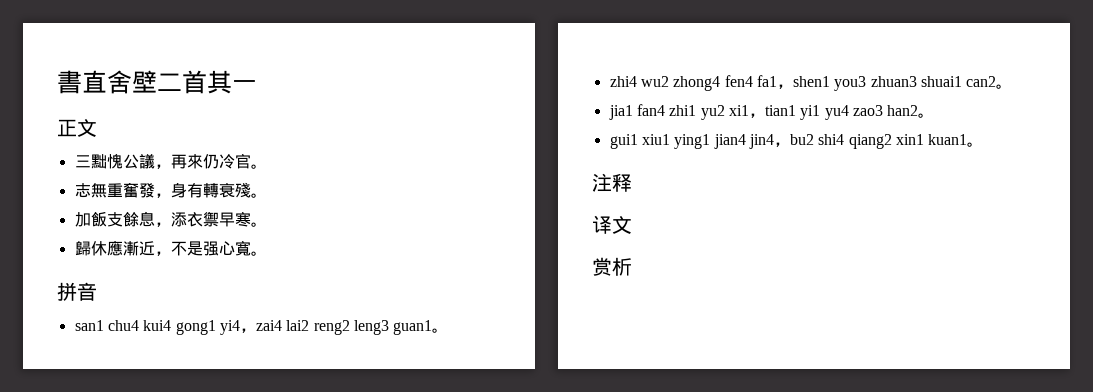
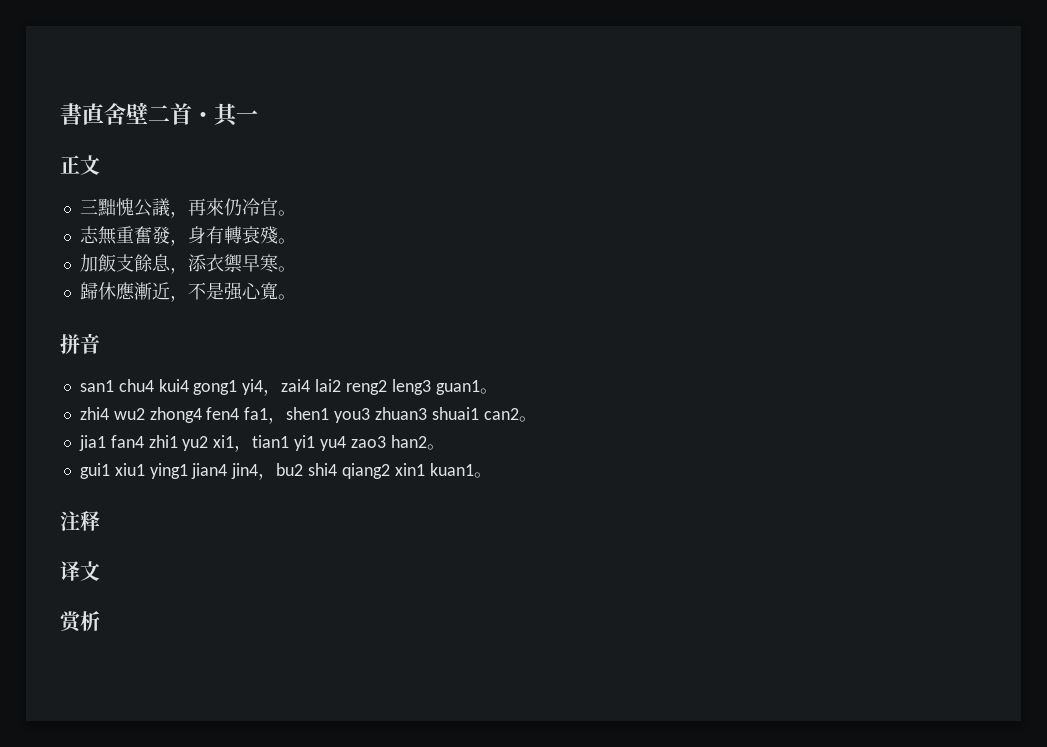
- 書直舍壁二首其一
+ 書直舍壁二首・其一

